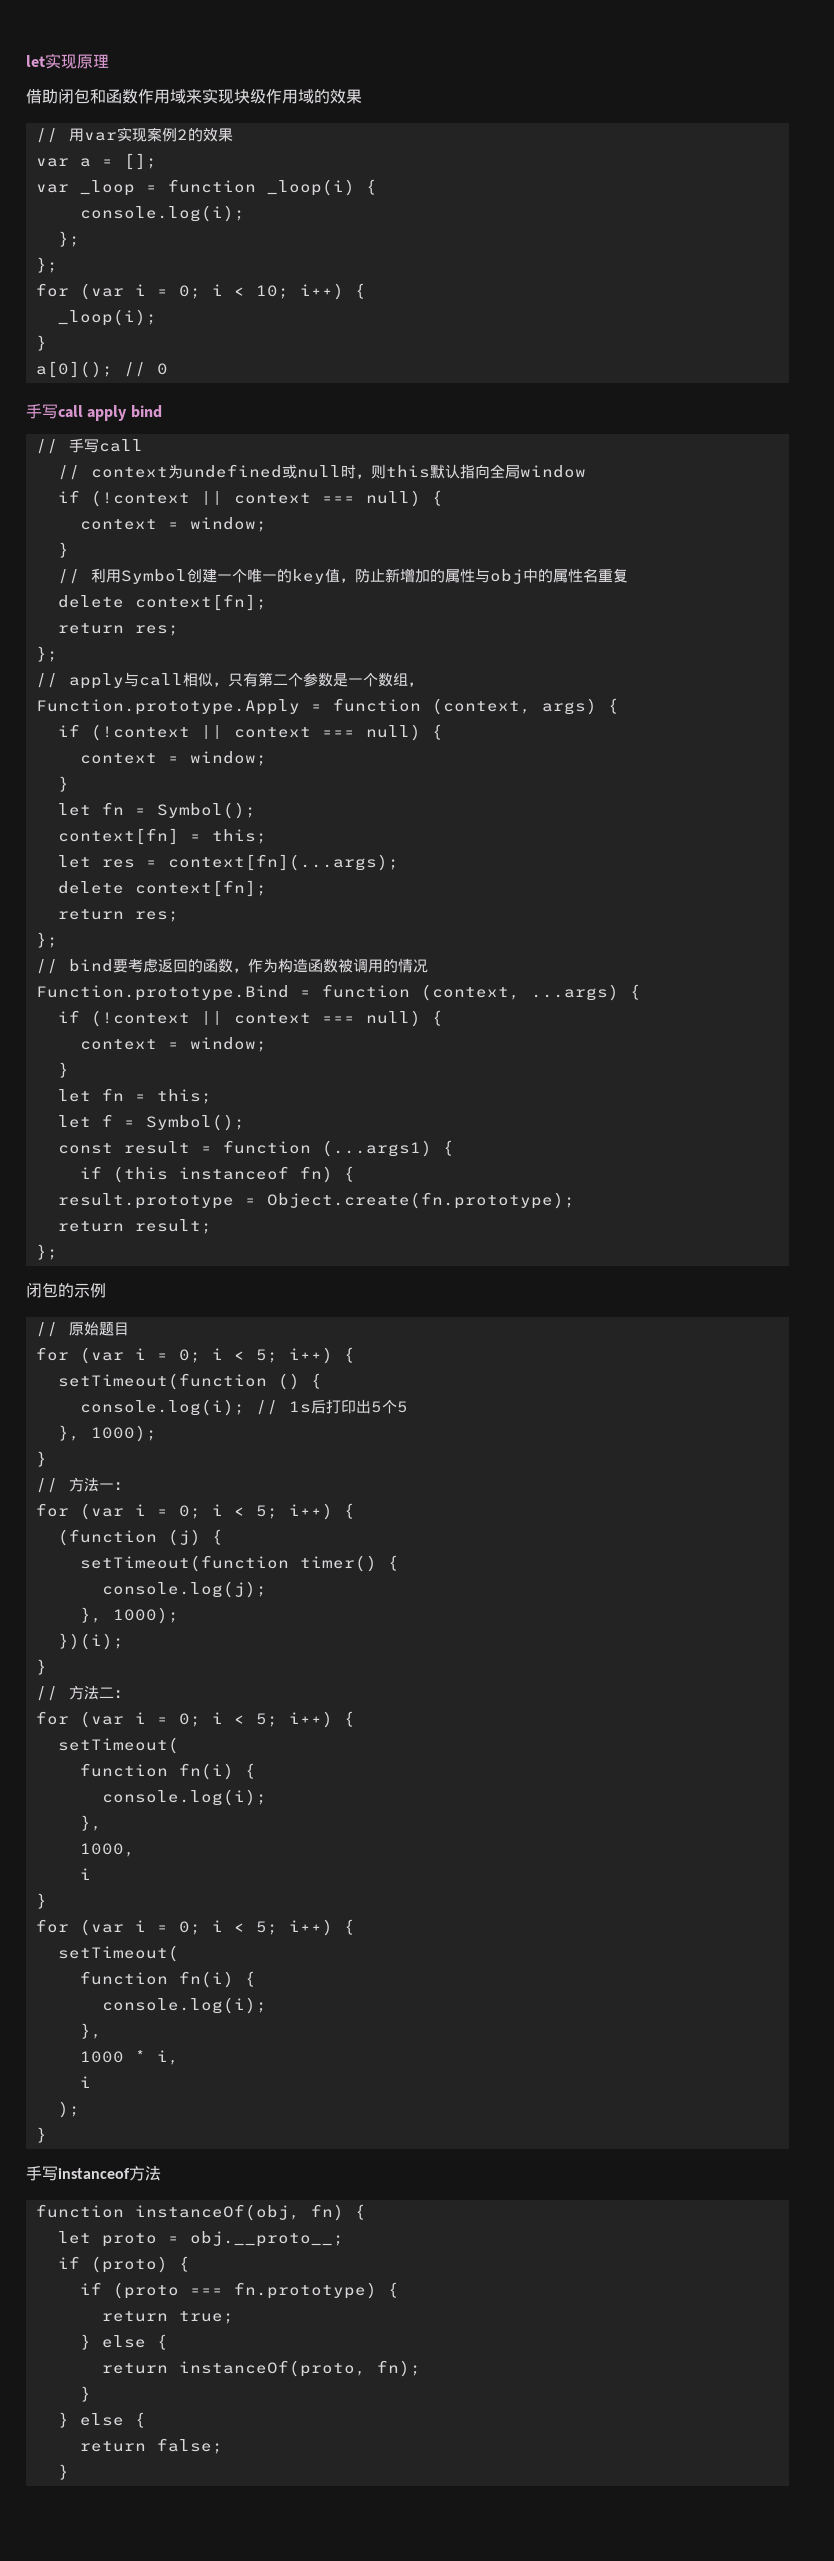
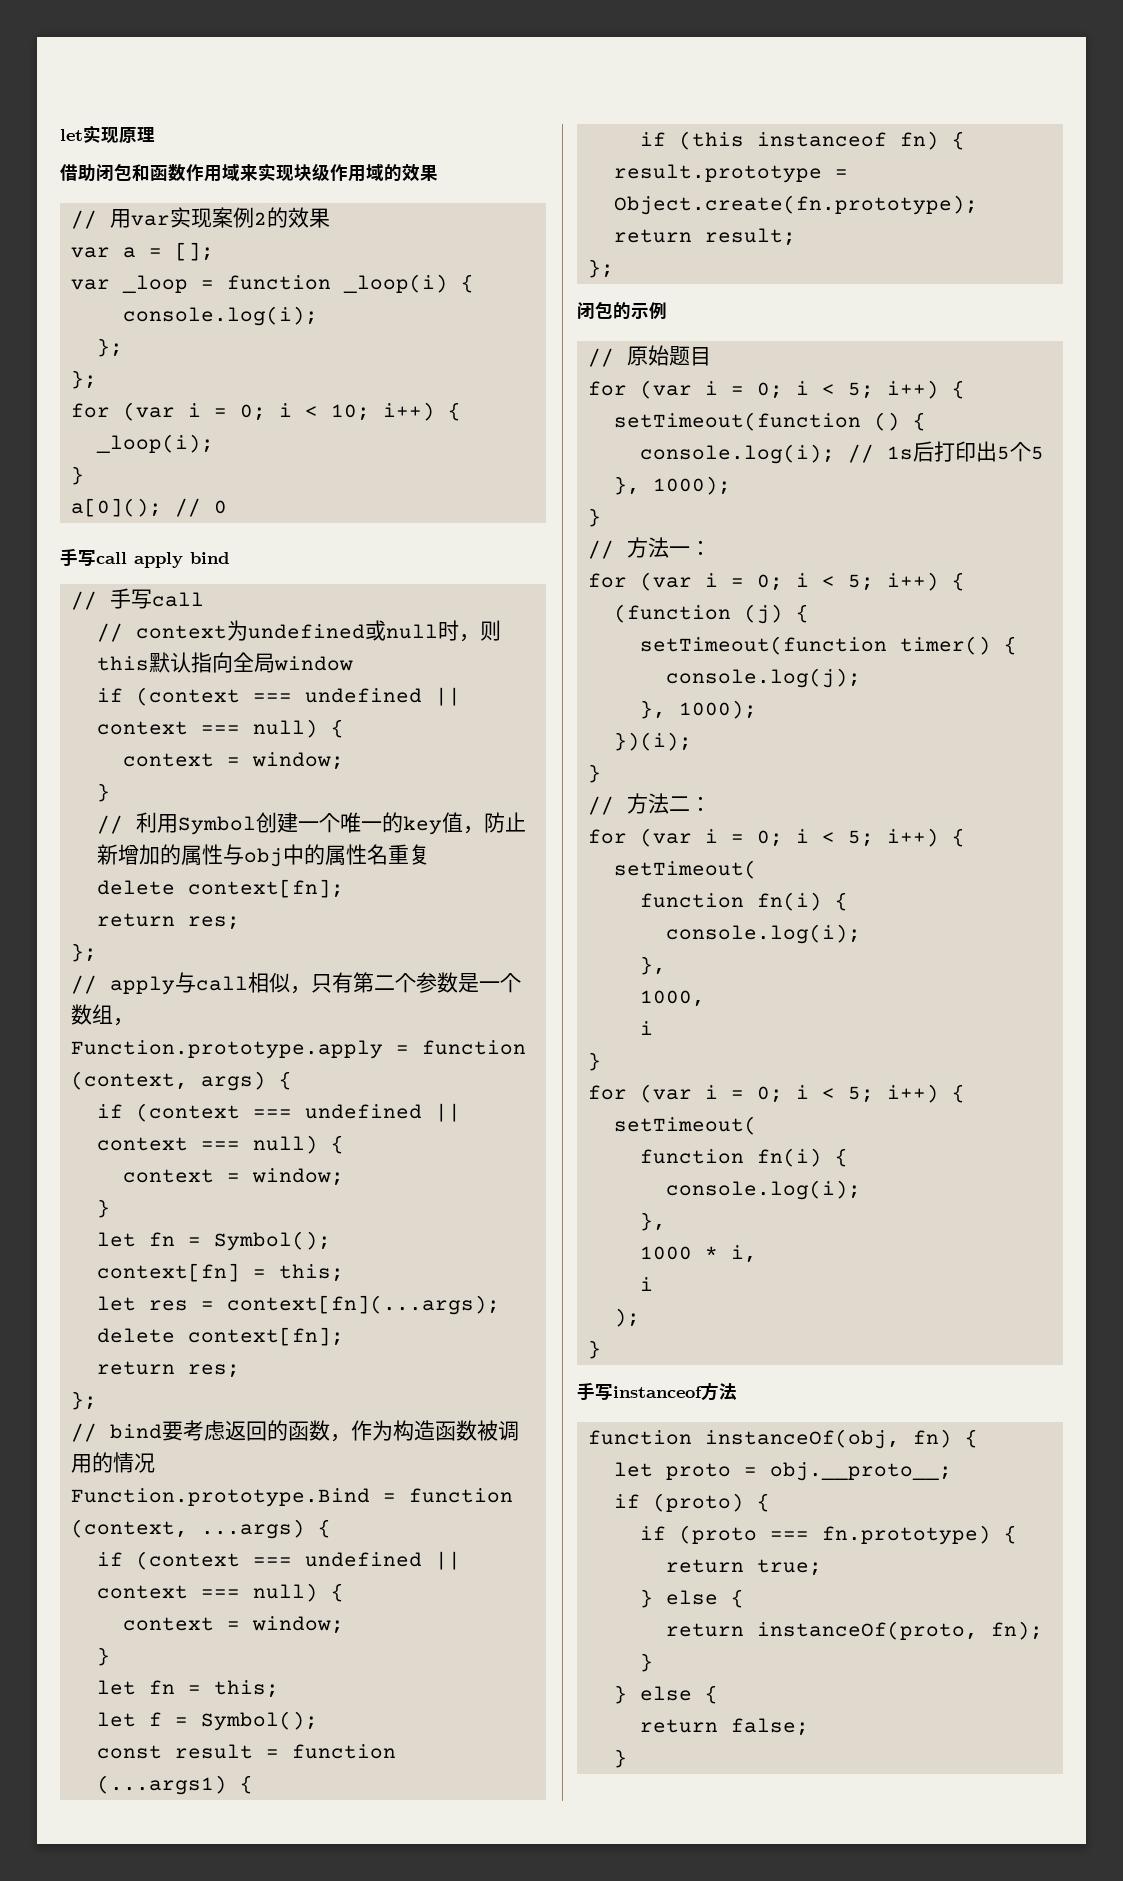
  // context为undefined或null时，则this默认指向全局window
- if (!context || context === null) {
+ if (context === undefined || context === null) {
- Function.prototype.Apply = function (context, args) {
- if (!context || context === null) {
+ Function.prototype.apply = function (context, args) {
+ if (context === undefined || context === null) {
  Function.prototype.Bind = function (context, ...args) {
- if (!context || context === null) {
+ if (context === undefined || context === null) {

